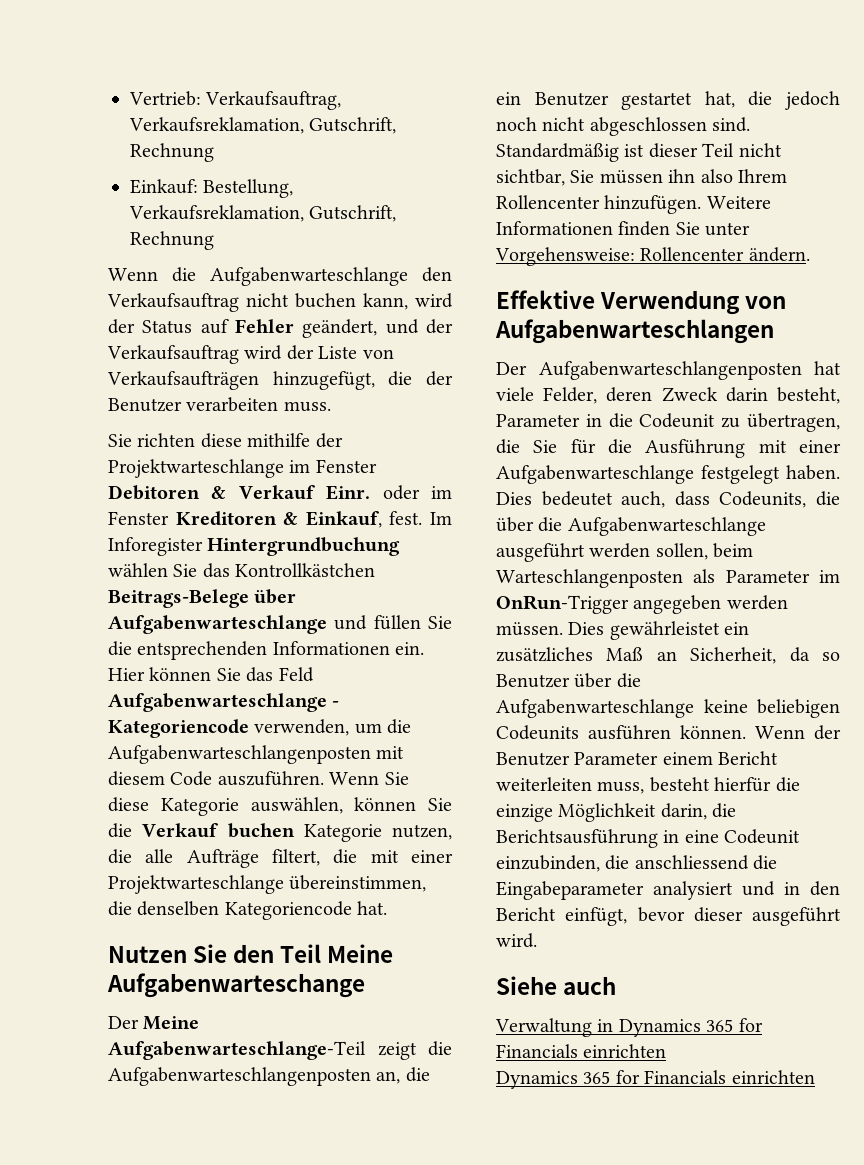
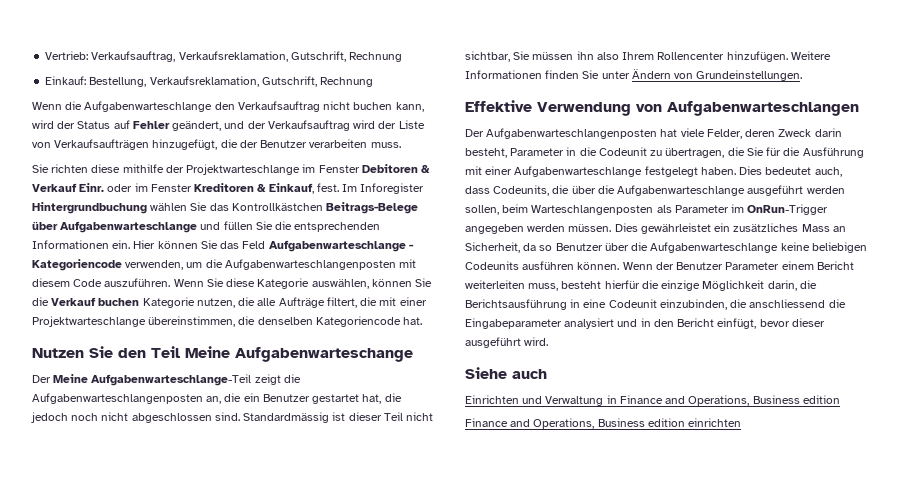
- Standardmäßig ist dieser Teil nicht sichtbar, Sie müssen ihn also Ihrem Rollencenter hinzufügen.
+ Standardmässig ist dieser Teil nicht sichtbar, Sie müssen ihn also Ihrem Rollencenter hinzufügen.
- Weitere Informationen finden Sie unter Vorgehensweise: Rollencenter ändern.
+ Weitere Informationen finden Sie unter Ändern von Grundeinstellungen.
- Dies gewährleistet ein zusätzliches Maß an Sicherheit, da so Benutzer über die Aufgabenwarteschlange keine beliebigen Codeunits ausführen können.
+ Dies gewährleistet ein zusätzliches Mass an Sicherheit, da so Benutzer über die Aufgabenwarteschlange keine beliebigen Codeunits ausführen können.
- Verwaltung in Dynamics 365 for Financials einrichten
- Dynamics 365 for Financials einrichten
+ Einrichten und Verwaltung in Finance and Operations, Business edition
+ Finance and Operations, Business edition einrichten

